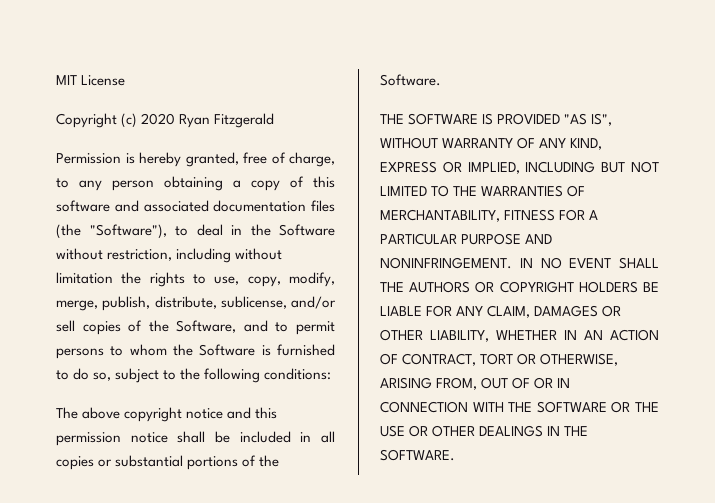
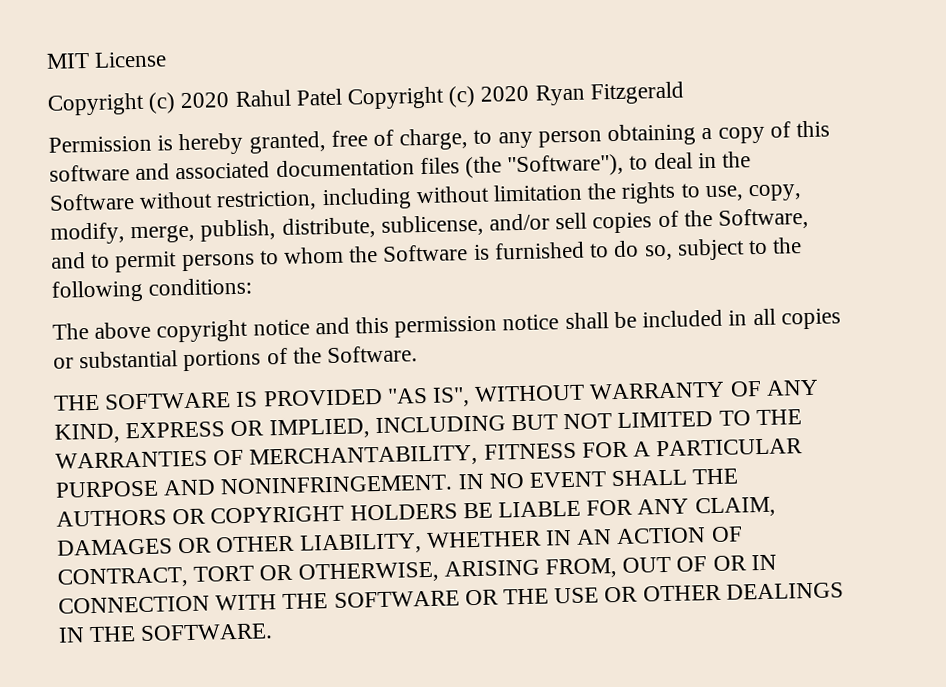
- Copyright (c) 2020 Ryan Fitzgerald
+ Copyright (c) 2020 Rahul Patel Copyright (c) 2020 Ryan Fitzgerald

